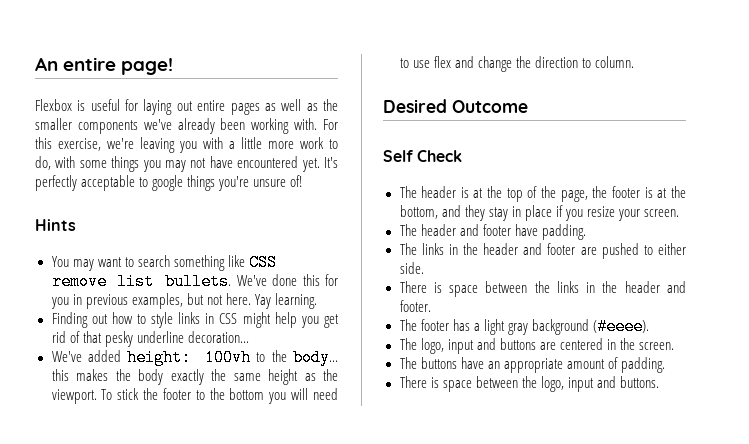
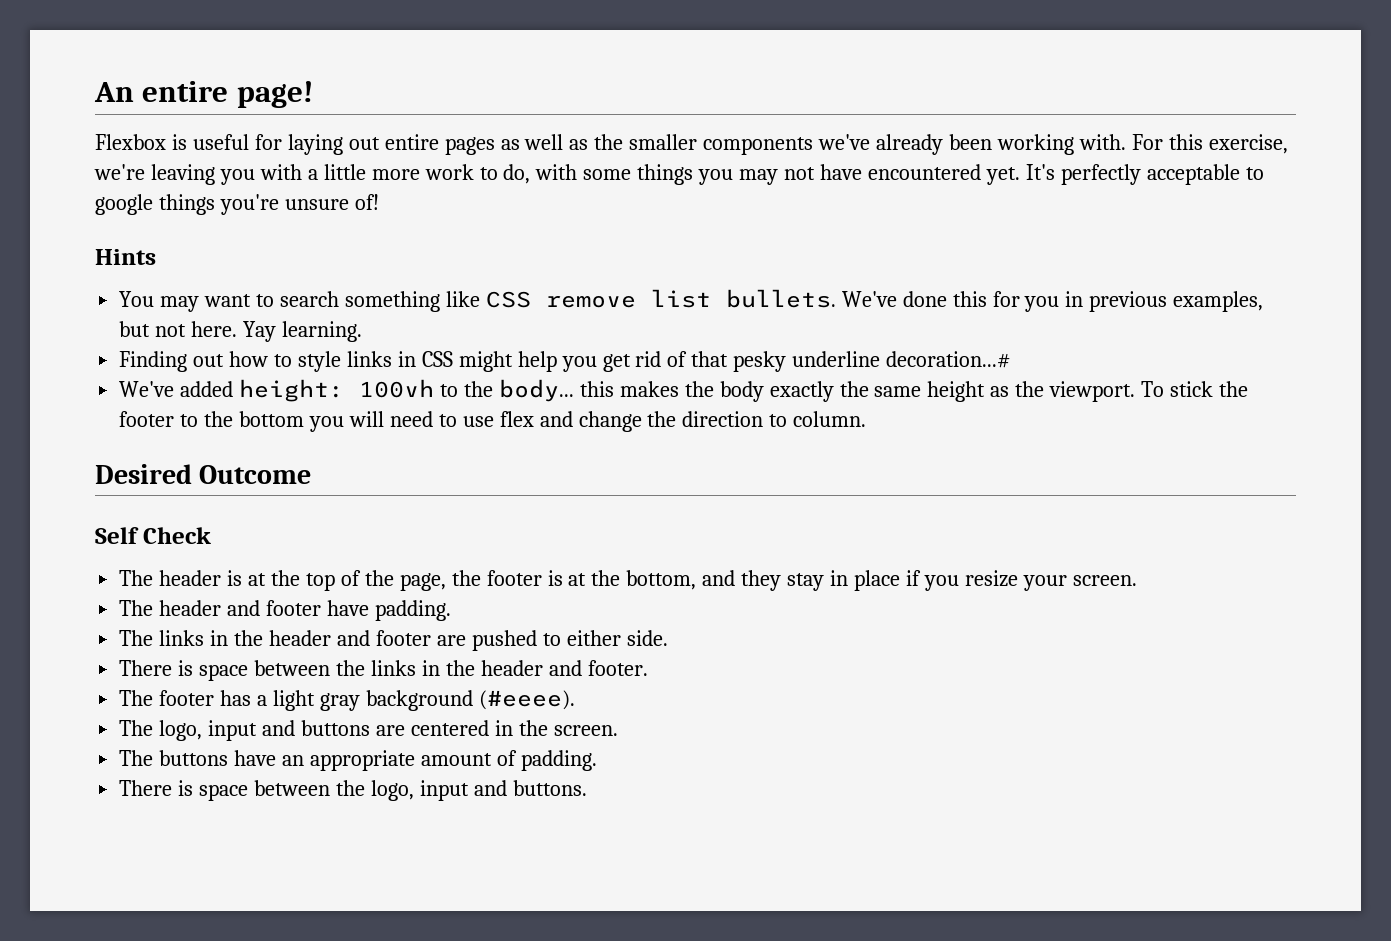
- Finding out how to style links in CSS might help you get rid of that pesky underline decoration...
+ Finding out how to style links in CSS might help you get rid of that pesky underline decoration...#

